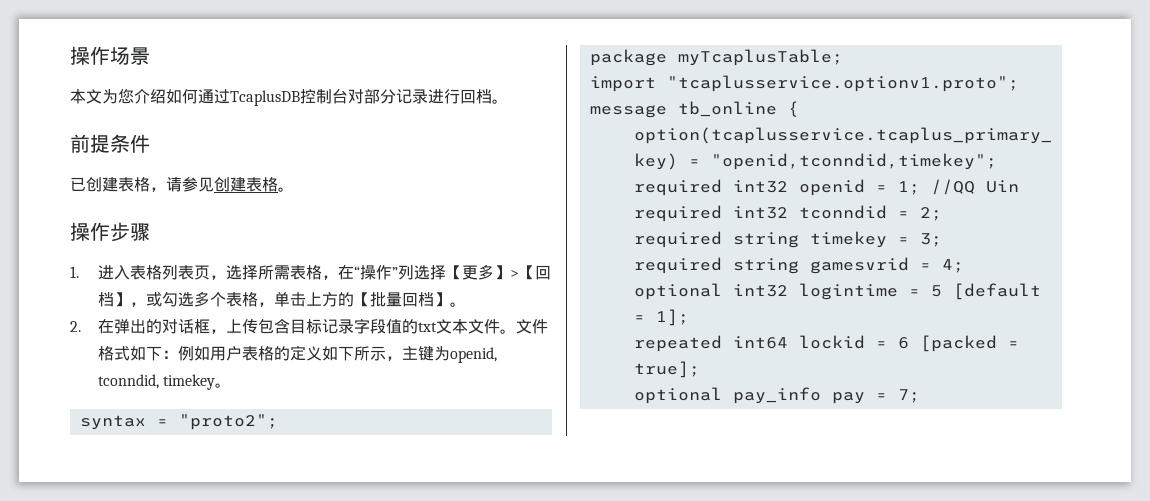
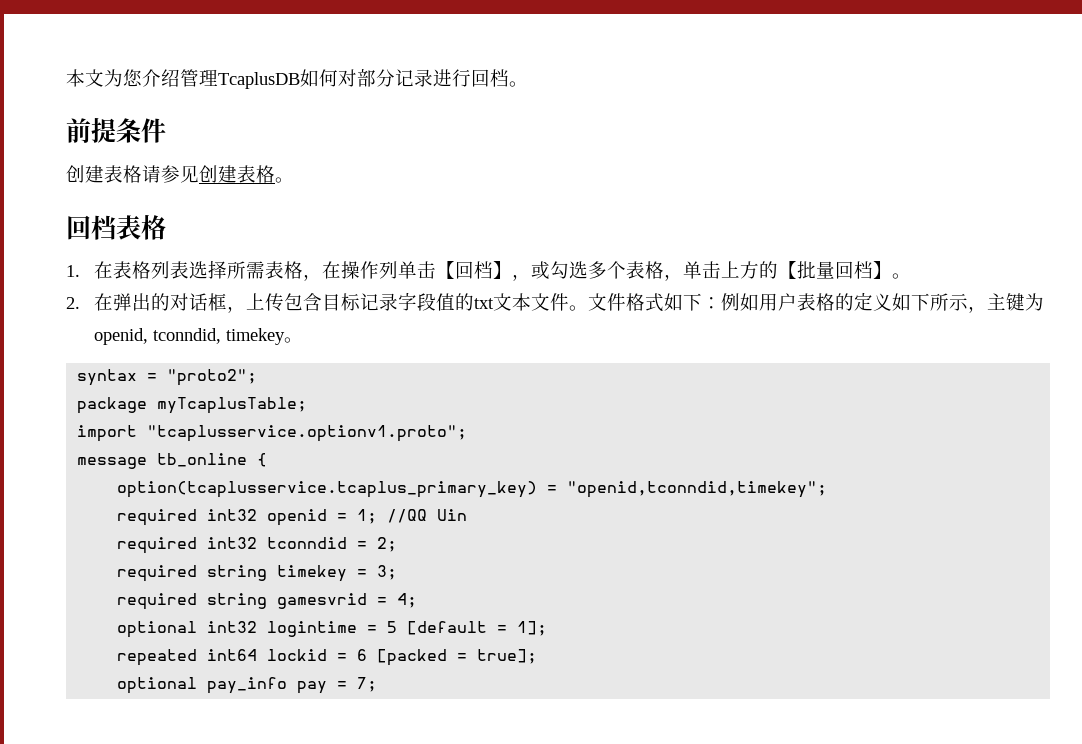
- 操作场景
- 本文为您介绍如何通过TcaplusDB控制台对部分记录进行回档。
+ 本文为您介绍管理TcaplusDB如何对部分记录进行回档。
- 已创建表格，请参见创建表格。
+ 创建表格请参见创建表格。
- 操作步骤
+ 回档表格
- 1.进入表格列表页，选择所需表格，在“操作”列选择【更多】>【回档】，或勾选多个表格，单击上方的【批量回档】。
+ 1.在表格列表选择所需表格，在操作列单击【回档】，或勾选多个表格，单击上方的【批量回档】。

